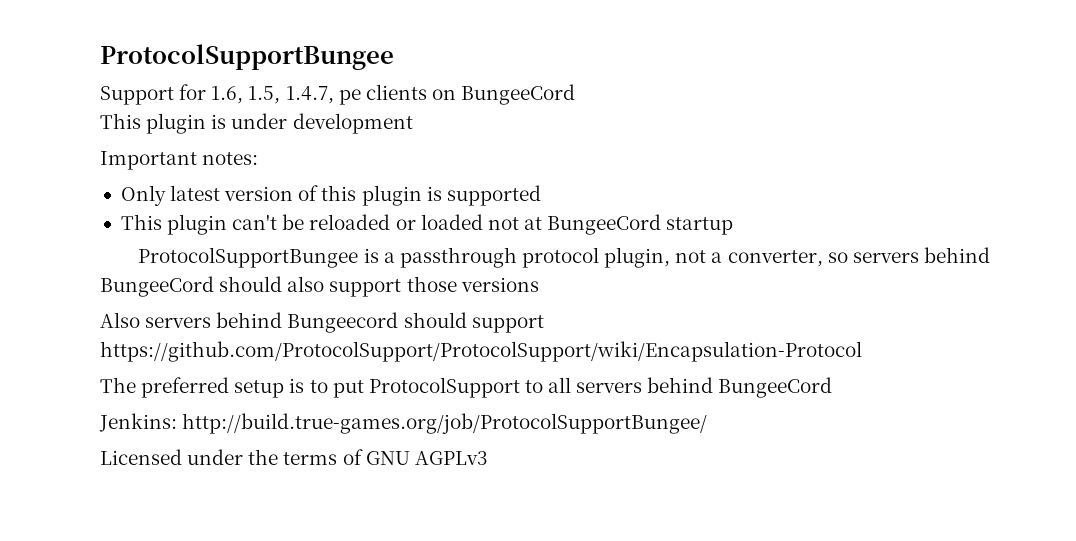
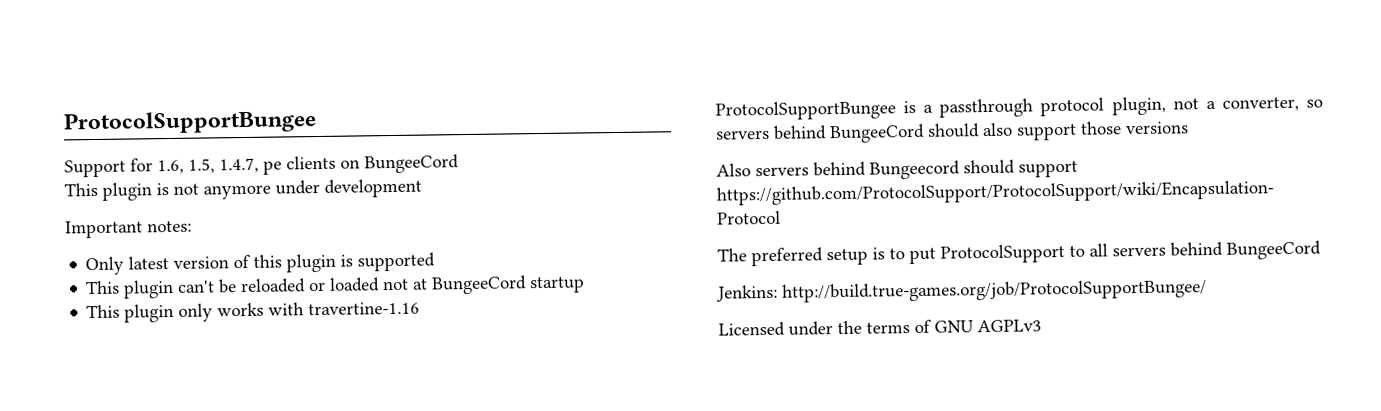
- This plugin is under development
+ This plugin is not anymore under development
+ This plugin only works with travertine-1.16

